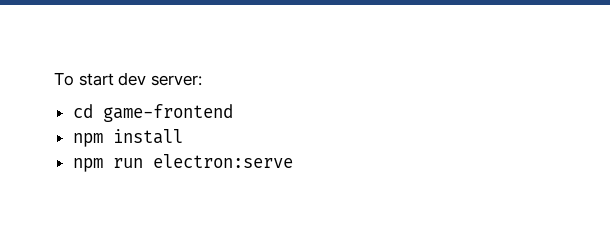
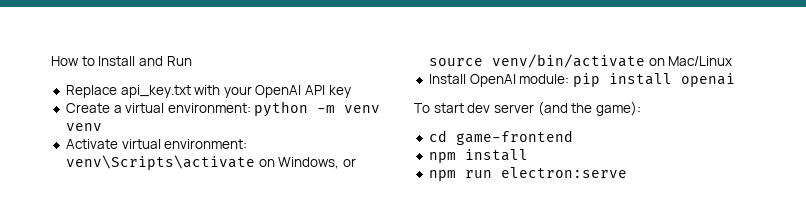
- To start dev server:
+ How to Install and Run
+ Replace api_key.txt with your OpenAI API key
+ Create a virtual environment: python -m venv venv
+ Activate virtual environment: venv\Scripts\activate on Windows, or source venv/bin/activate on Mac/Linux
+ Install OpenAI module: pip install openai
+ To start dev server (and the game):

